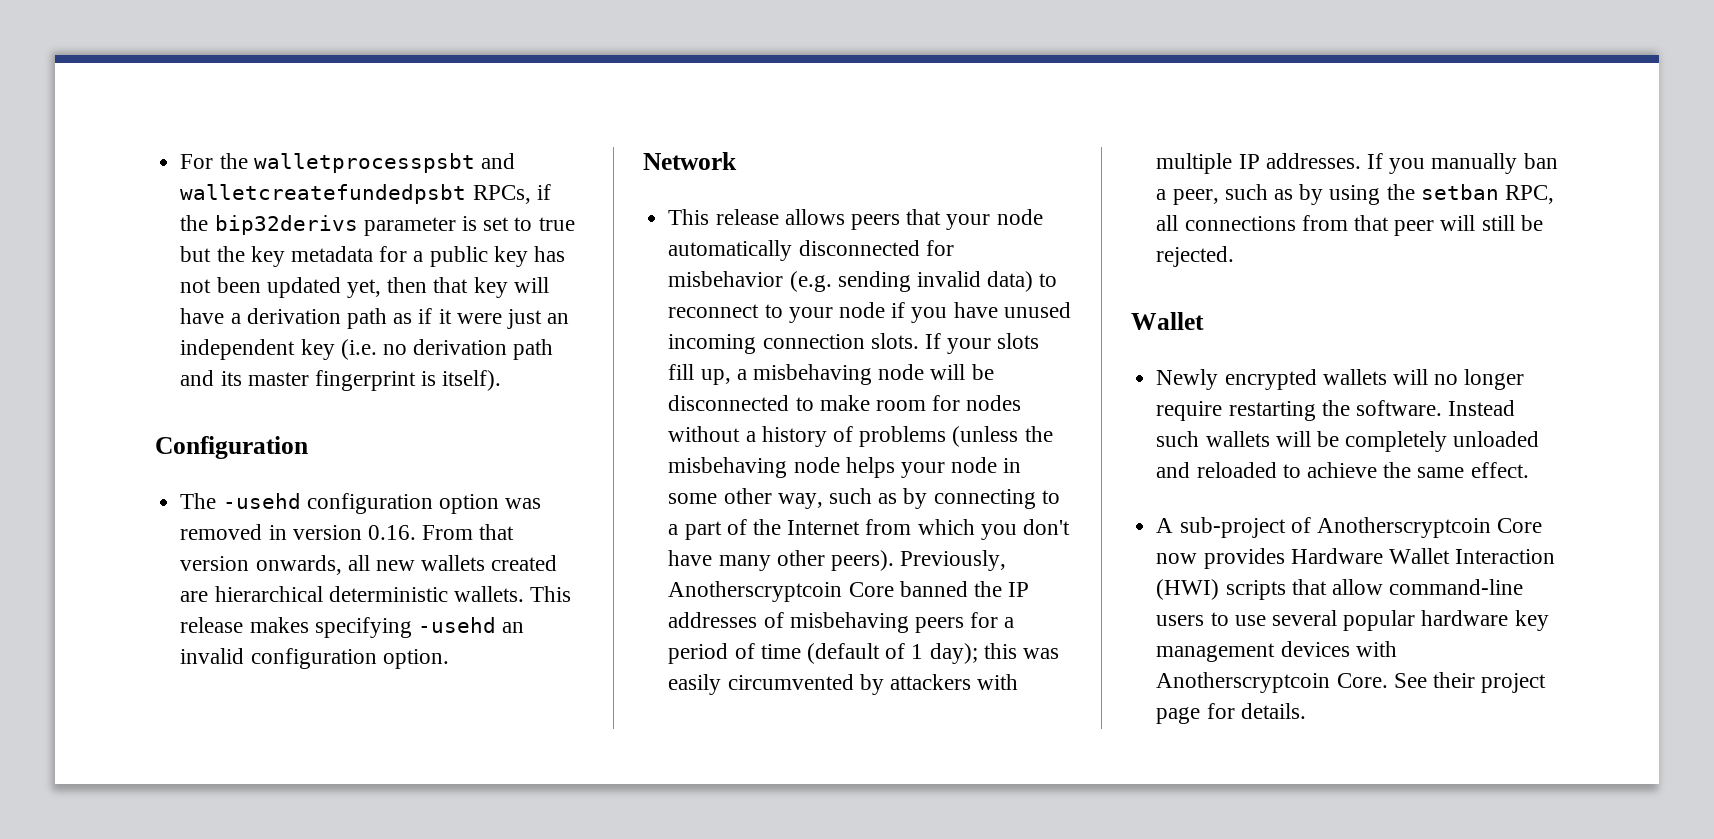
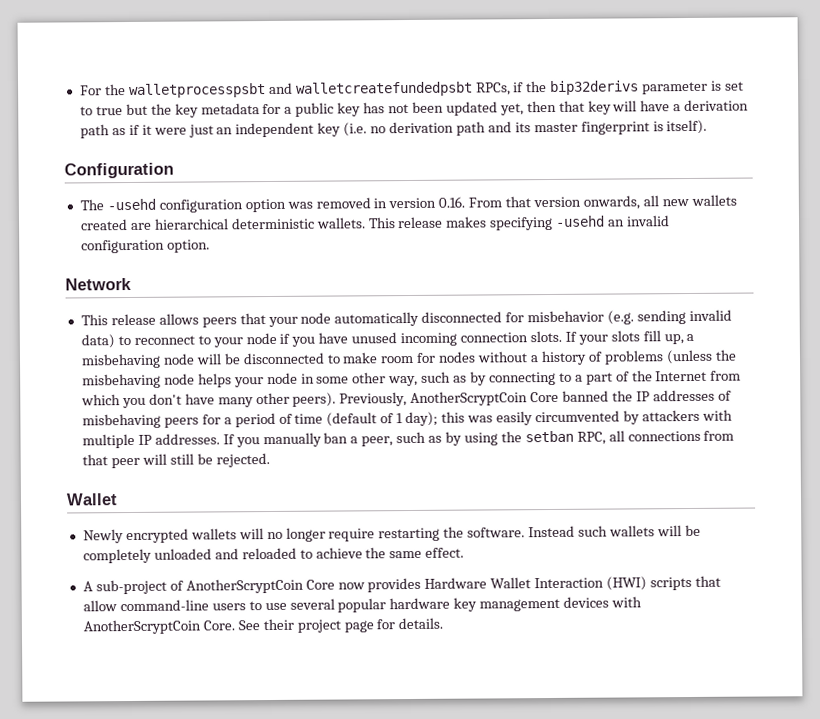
- Previously, Anotherscryptcoin Core banned the IP addresses of misbehaving peers for a period of time (default of 1 day); this was easily circumvented by attackers with multiple IP addresses.
+ Previously, AnotherScryptCoin Core banned the IP addresses of misbehaving peers for a period of time (default of 1 day); this was easily circumvented by attackers with multiple IP addresses.
- A sub-project of Anotherscryptcoin Core now provides Hardware Wallet Interaction (HWI) scripts that allow command-line users to use several popular hardware key management devices with Anotherscryptcoin Core.
+ A sub-project of AnotherScryptCoin Core now provides Hardware Wallet Interaction (HWI) scripts that allow command-line users to use several popular hardware key management devices with AnotherScryptCoin Core.

